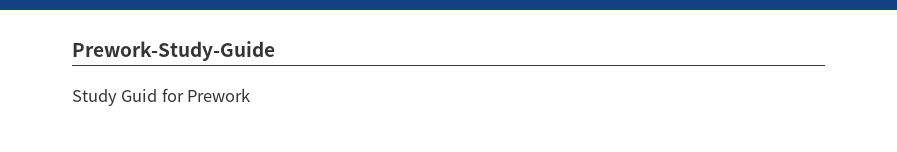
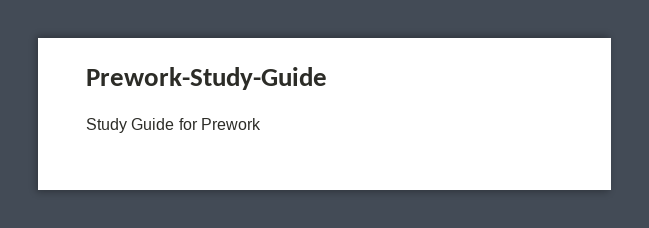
- Study Guid for Prework
+ Study Guide for Prework

